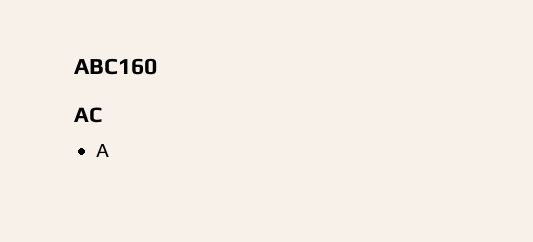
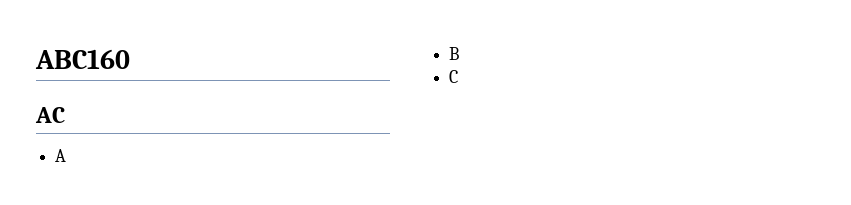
+ B
+ C

